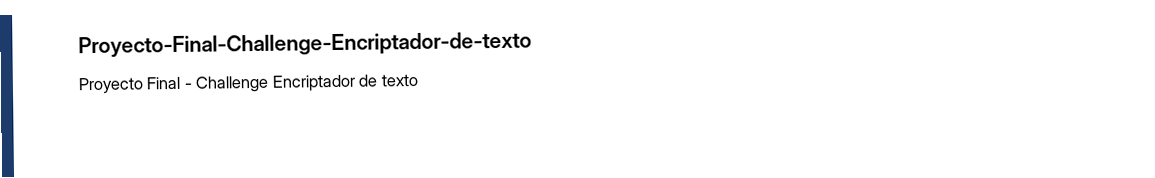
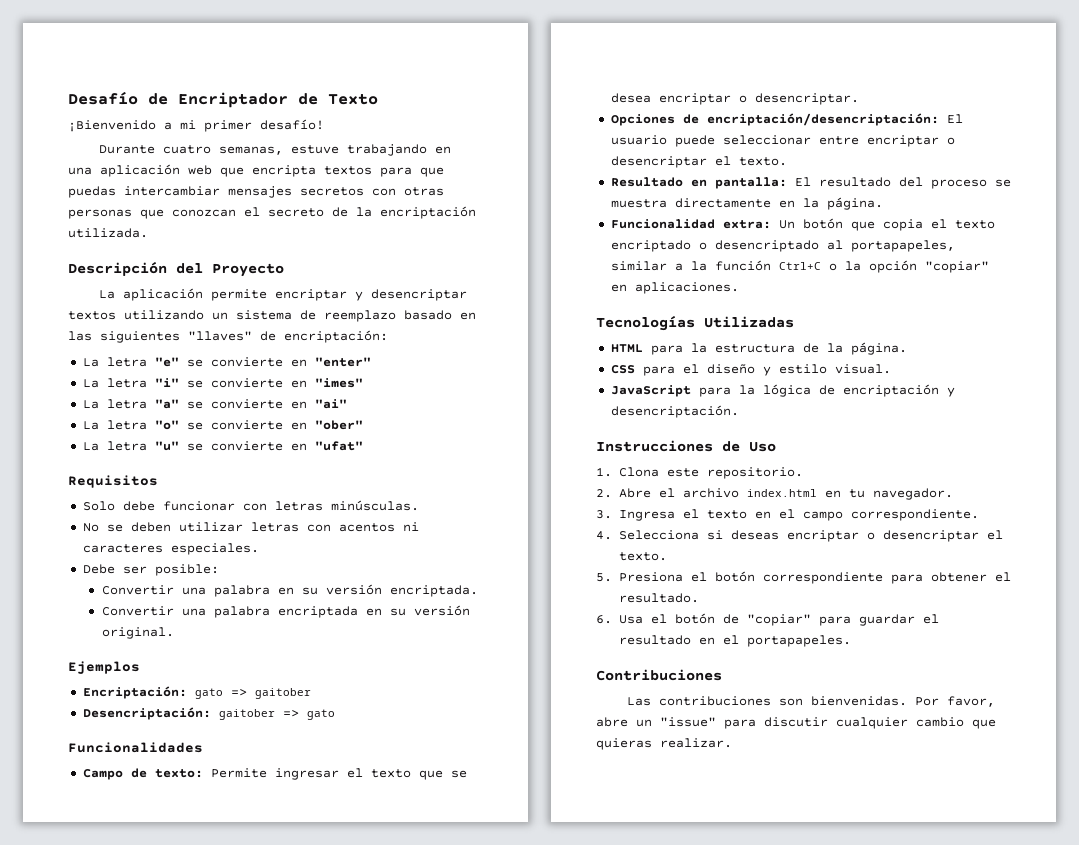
- Proyecto-Final-Challenge-Encriptador-de-texto
- Proyecto Final - Challenge Encriptador de texto
+ Desafío de Encriptador de Texto
+ ¡Bienvenido a mi primer desafío!
+ Durante cuatro semanas, estuve trabajando en una aplicación web que encripta textos para que puedas intercambiar mensajes secretos con otras personas que conozcan el secreto de la encriptación utilizada.
+ Descripción del Proyecto
+ La aplicación permite encriptar y desencriptar textos utilizando un sistema de reemplazo basado en las siguientes "llaves" de encriptación:
+ La letra "e" se convierte en "enter"
+ La letra "i" se convierte en "imes"
+ La letra "a" se convierte en "ai"
+ La letra "o" se convierte en "ober"
+ La letra "u" se convierte en "ufat"
+ Requisitos
+ Solo debe funcionar con letras minúsculas.
+ No se deben utilizar letras con acentos ni caracteres especiales.
+ Debe ser posible:
+ Convertir una palabra en su versión encriptada.
+ Convertir una palabra encriptada en su versión original.
+ Ejemplos
+ Encriptación: gato => gaitober
+ Desencriptación: gaitober => gato
+ Funcionalidades
+ Campo de texto: Permite ingresar el texto que se desea encriptar o desencriptar.
+ Opciones de encriptación/desencriptación: El usuario puede seleccionar entre encriptar o desencriptar el texto.
+ Resultado en pantalla: El resultado del proceso se muestra directamente en la página.
+ Funcionalidad extra: Un botón que copia el texto encriptado o desencriptado al portapapeles, similar a la función Ctrl+C o la opción "copiar" en aplicaciones.
+ Tecnologías Utilizadas
+ HTML para la estructura de la página.
+ CSS para el diseño y estilo visual.
+ JavaScript para la lógica de encriptación y desencriptación.
+ Instrucciones de Uso
+ 1. Clona este repositorio.
+ 2. Abre el archivo index.html en tu navegador.
+ 3. Ingresa el texto en el campo correspondiente.
+ 4. Selecciona si deseas encriptar o desencriptar el texto.
+ 5. Presiona el botón correspondiente para obtener el resultado.
+ 6. Usa el botón de "copiar" para guardar el resultado en el portapapeles.
+ Contribuciones
+ Las contribuciones son bienvenidas. Por favor, abre un "issue" para discutir cualquier cambio que quieras realizar.

